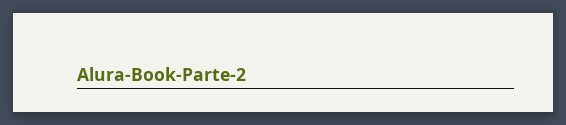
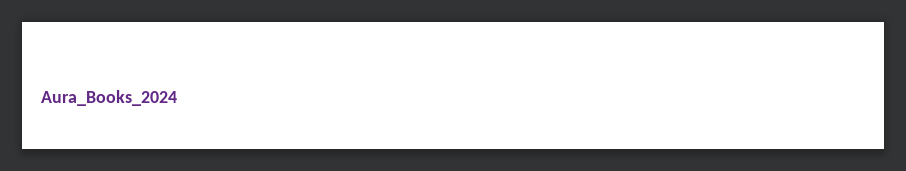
- Alura-Book-Parte-2
+ Aura_Books_2024

